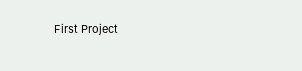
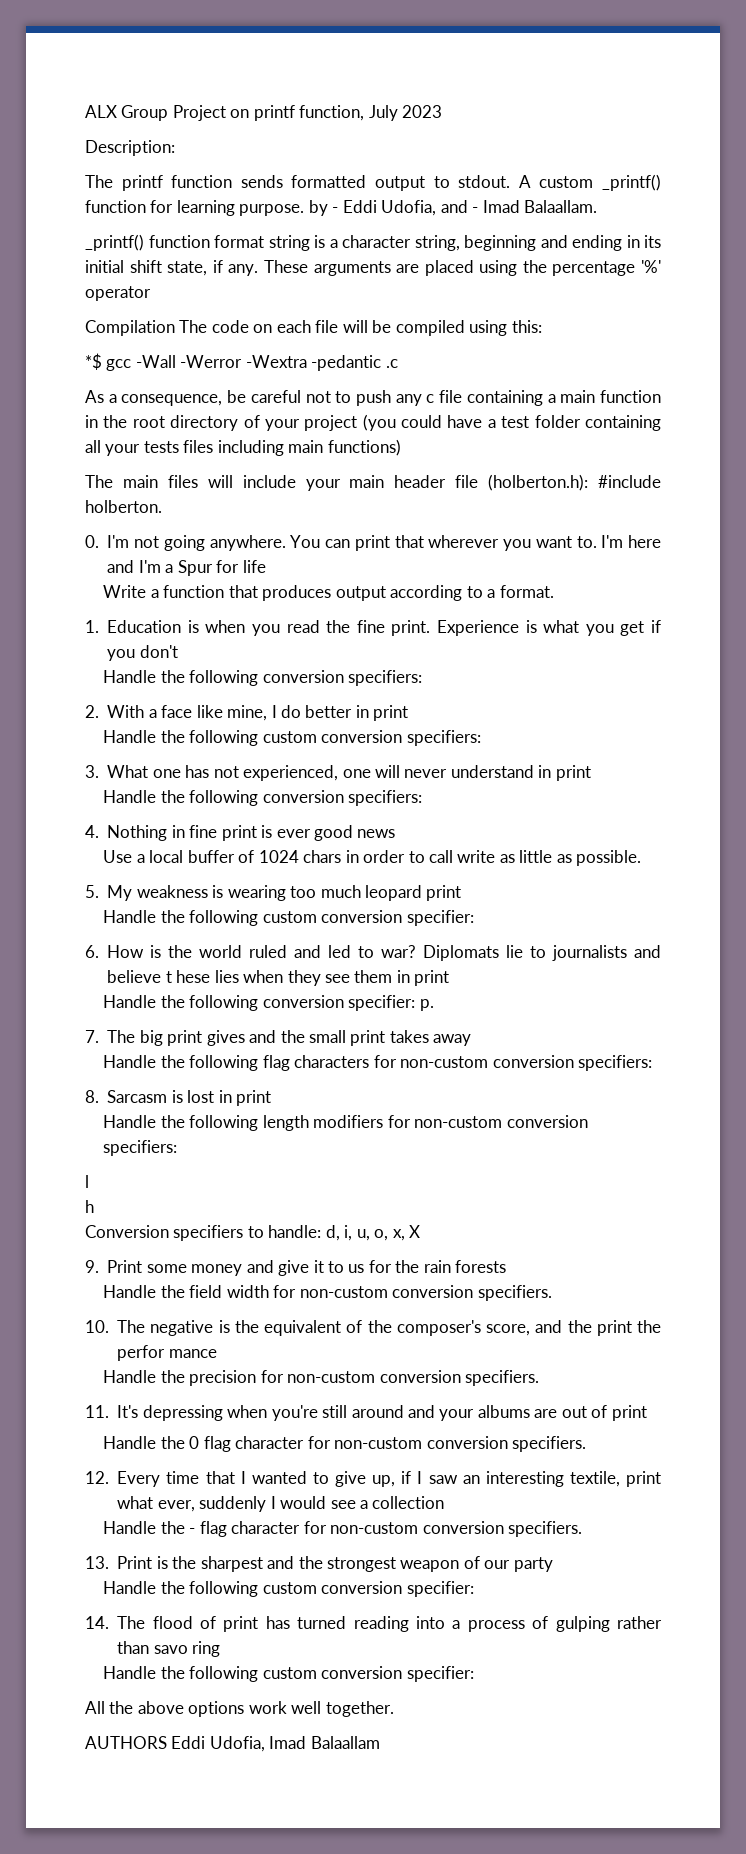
- First Project
+ ALX Group Project on printf function, July 2023
+ Description:
+ The printf function sends formatted output to stdout. A custom _printf() function for learning purpose. by - Eddi Udofia, and - Imad Balaallam.
+ _printf() function format string is a character string, beginning and ending in its initial shift state, if any. These arguments are placed using the percentage '%' operator
+ Compilation The code on each file will be compiled using this:
+ *$ gcc -Wall -Werror -Wextra -pedantic .c
+ As a consequence, be careful not to push any c file containing a main function in the root directory of your project (you could have a test folder containing all your tests files including main functions)
+ The main files will include your main header file (holberton.h): #include holberton.
+ 0. I'm not going anywhere. You can print that wherever you want to. I'm here and I'm a Spur for life
+ Write a function that produces output according to a format.
+ 1. Education is when you read the fine print. Experience is what you get if you don't
+ Handle the following conversion specifiers:
+ 2. With a face like mine, I do better in print
+ Handle the following custom conversion specifiers:
+ 3. What one has not experienced, one will never understand in print
+ Handle the following conversion specifiers:
+ 4. Nothing in fine print is ever good news
+ Use a local buffer of 1024 chars in order to call write as little as possible.
+ 5. My weakness is wearing too much leopard print
+ Handle the following custom conversion specifier:
+ 6. How is the world ruled and led to war? Diplomats lie to journalists and believe t hese lies when they see them in print
+ Handle the following conversion specifier: p.
+ 7. The big print gives and the small print takes away
+ Handle the following flag characters for non-custom conversion specifiers:
+ 8. Sarcasm is lost in print
+ Handle the following length modifiers for non-custom conversion specifiers:
+ l
+ h
+ Conversion specifiers to handle: d, i, u, o, x, X
+ 9. Print some money and give it to us for the rain forests
+ Handle the field width for non-custom conversion specifiers.
+ 10. The negative is the equivalent of the composer's score, and the print the perfor mance
+ Handle the precision for non-custom conversion specifiers.
+ 11. It's depressing when you're still around and your albums are out of print
+ Handle the 0 flag character for non-custom conversion specifiers.
+ 12. Every time that I wanted to give up, if I saw an interesting textile, print what ever, suddenly I would see a collection
+ Handle the - flag character for non-custom conversion specifiers.
+ 13. Print is the sharpest and the strongest weapon of our party
+ Handle the following custom conversion specifier:
+ 14. The flood of print has turned reading into a process of gulping rather than savo ring
+ Handle the following custom conversion specifier:
+ All the above options work well together.
+ AUTHORS Eddi Udofia, Imad Balaallam

